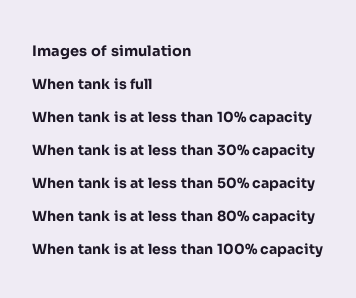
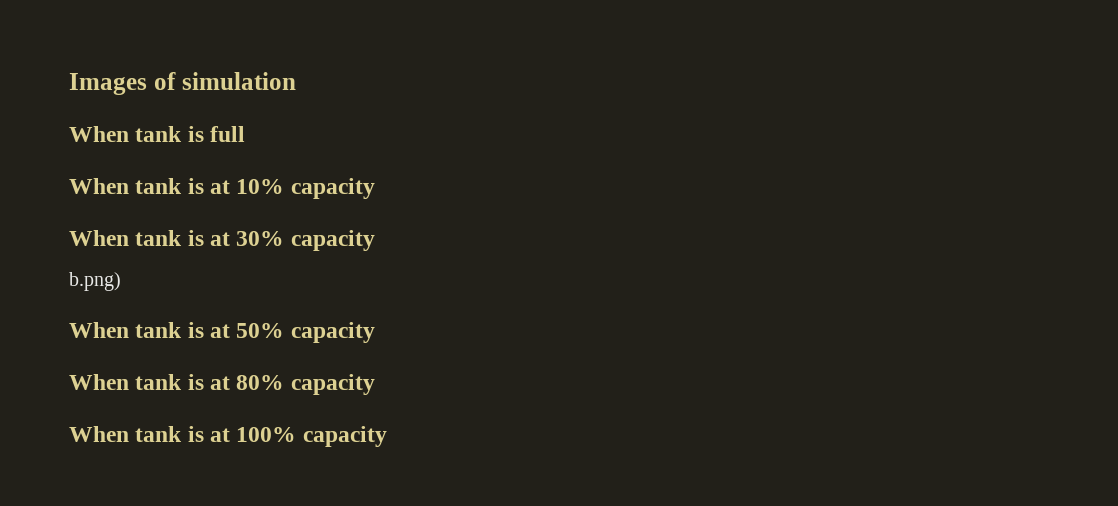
- When tank is at less than 10% capacity
+ When tank is at 10% capacity
- When tank is at less than 30% capacity
+ When tank is at 30% capacity
- When tank is at less than 50% capacity
+ b.png)
+ When tank is at 50% capacity
- When tank is at less than 80% capacity
+ When tank is at 80% capacity
- When tank is at less than 100% capacity
+ When tank is at 100% capacity

